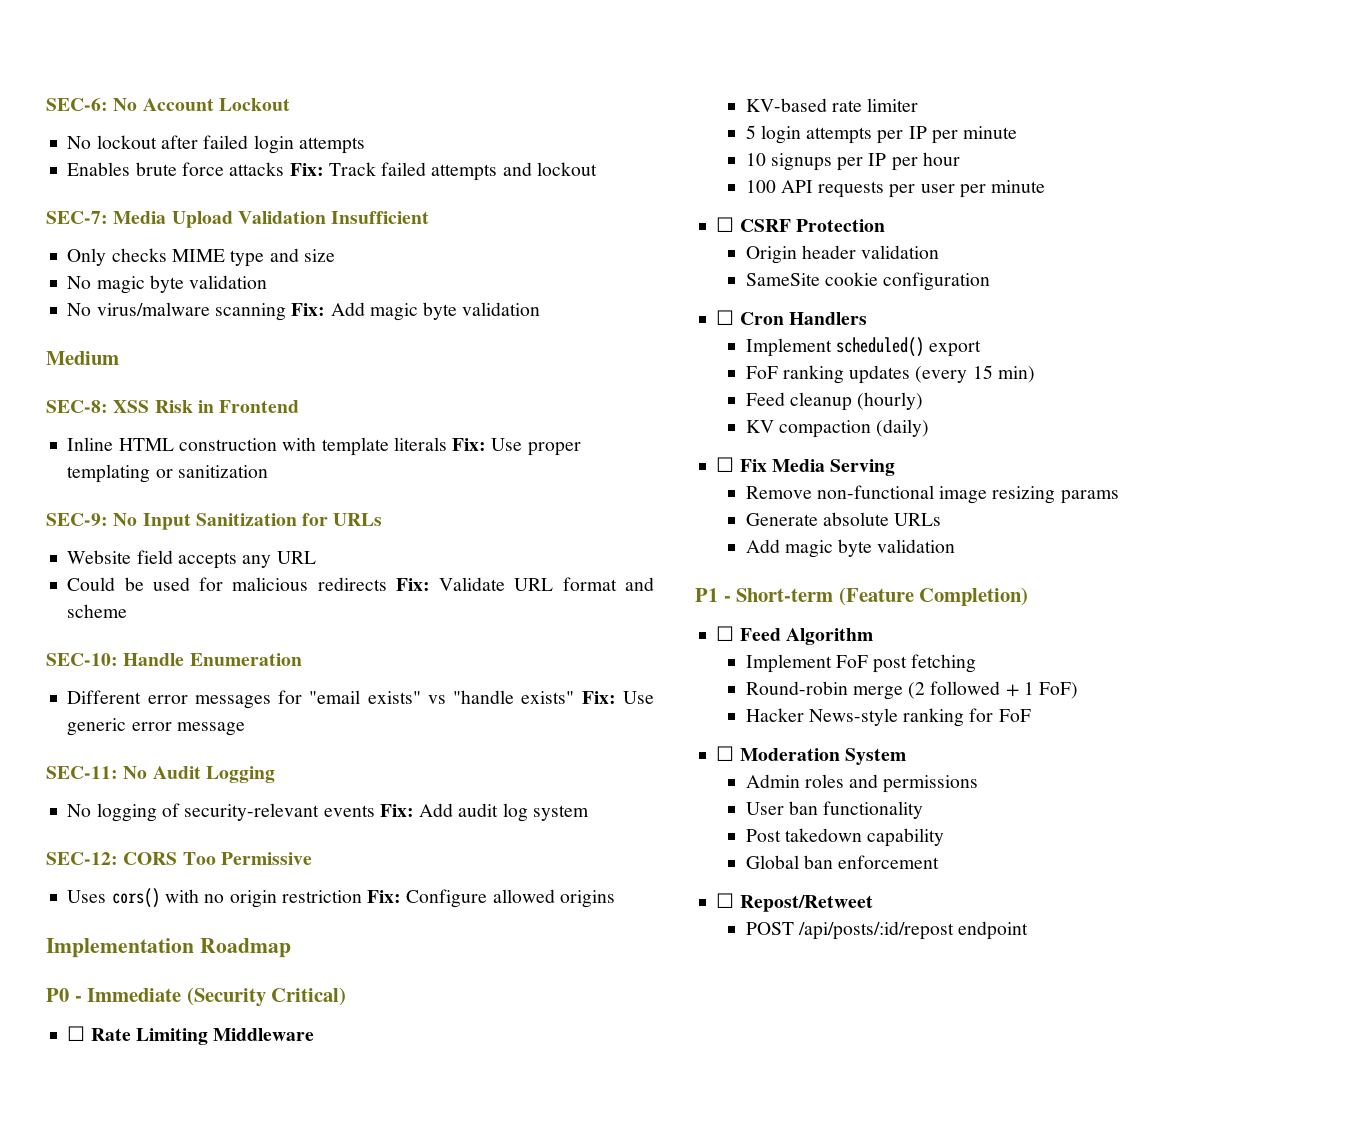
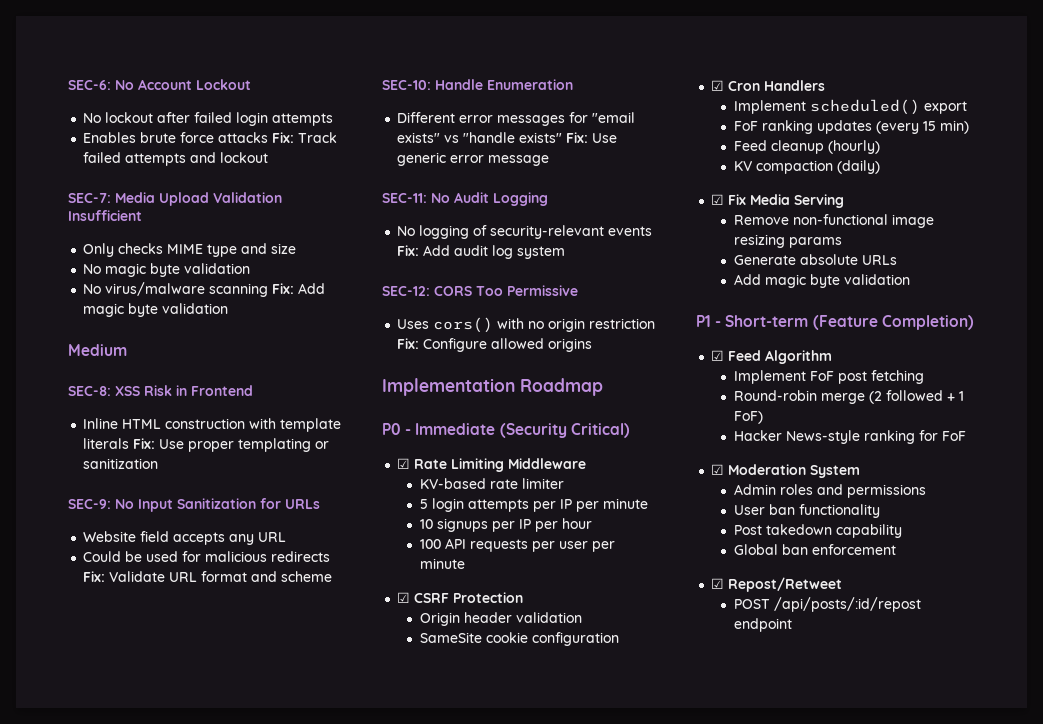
- ☐ Rate Limiting Middleware
+ ☑ Rate Limiting Middleware
- ☐ CSRF Protection
+ ☑ CSRF Protection
- ☐ Cron Handlers
+ ☑ Cron Handlers
- ☐ Fix Media Serving
+ ☑ Fix Media Serving
- ☐ Feed Algorithm
+ ☑ Feed Algorithm
- ☐ Moderation System
+ ☑ Moderation System
- ☐ Repost/Retweet
+ ☑ Repost/Retweet

